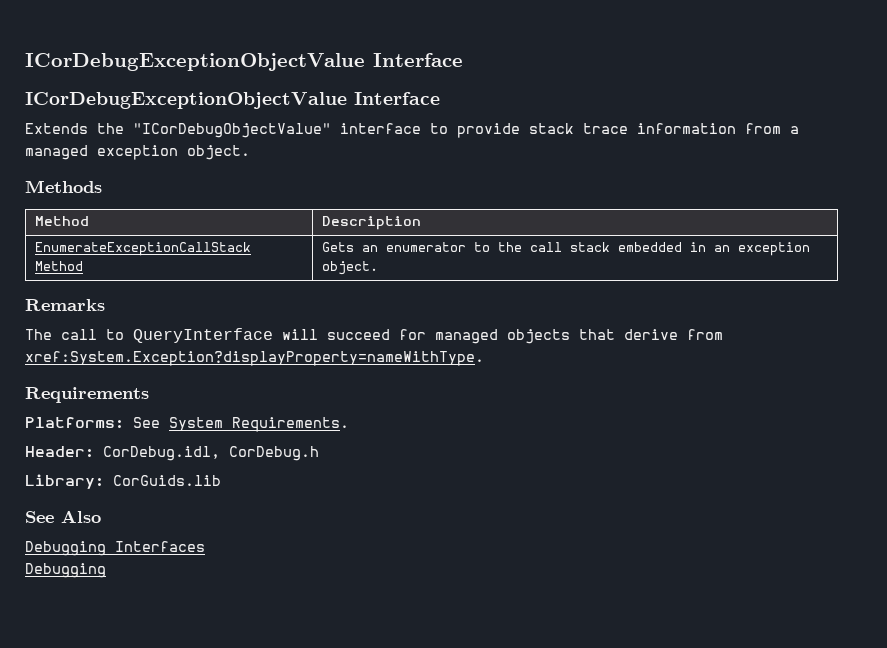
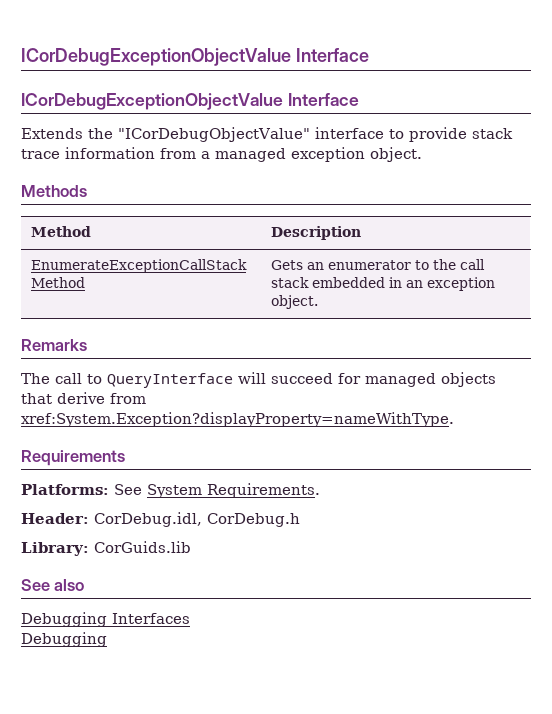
- See Also
+ See also

